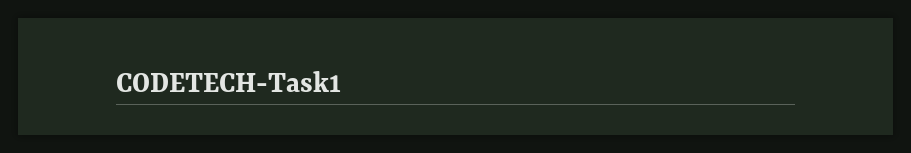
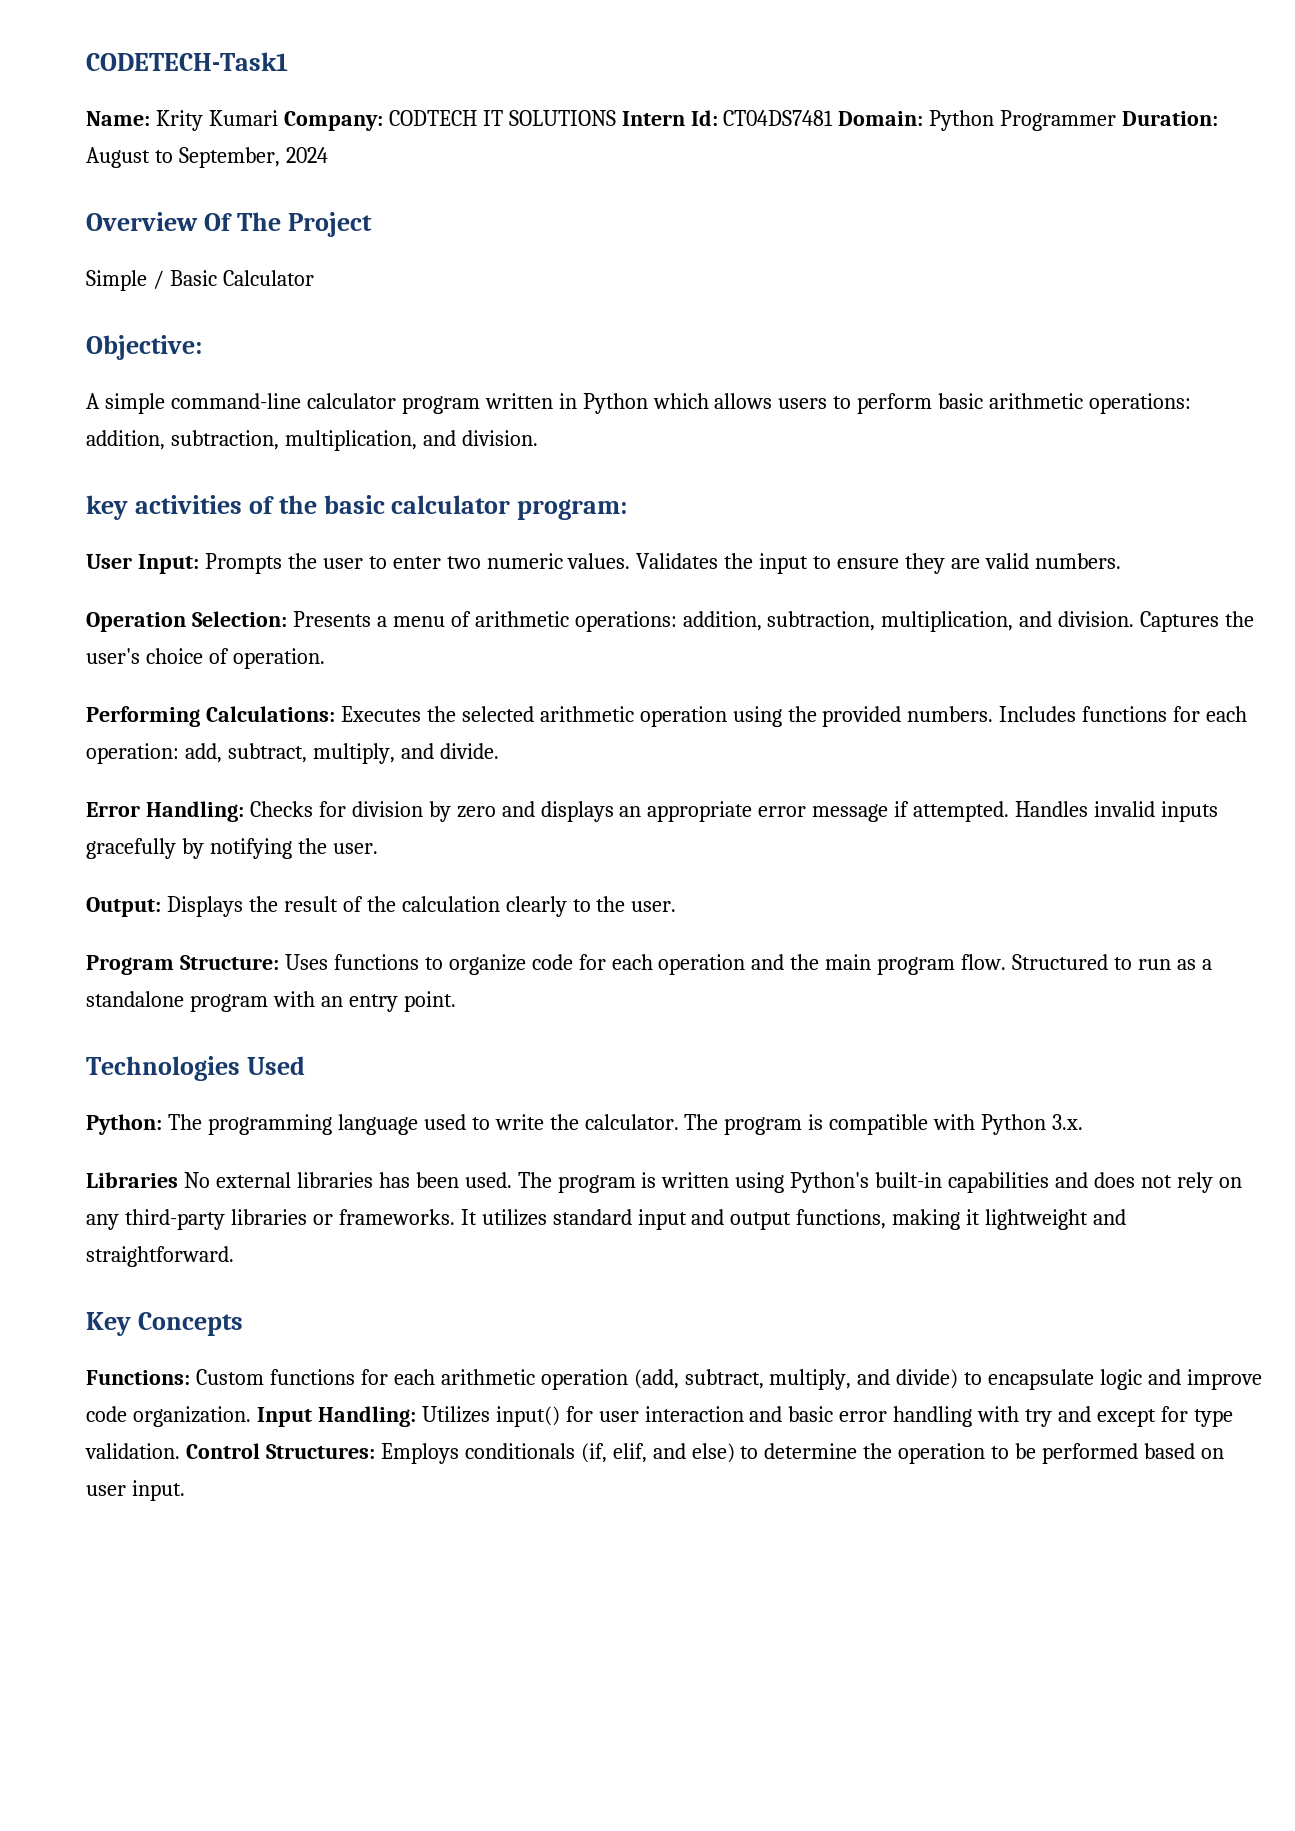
+ Name: Krity Kumari Company: CODTECH IT SOLUTIONS Intern Id: CT04DS7481 Domain: Python Programmer Duration: August to September, 2024
+ Overview Of The Project
+ Simple / Basic Calculator
+ Objective:
+ A simple command-line calculator program written in Python which allows users to perform basic arithmetic operations: addition, subtraction, multiplication, and division.
+ key activities of the basic calculator program:
+ User Input: Prompts the user to enter two numeric values. Validates the input to ensure they are valid numbers.
+ Operation Selection: Presents a menu of arithmetic operations: addition, subtraction, multiplication, and division. Captures the user's choice of operation.
+ Performing Calculations: Executes the selected arithmetic operation using the provided numbers. Includes functions for each operation: add, subtract, multiply, and divide.
+ Error Handling: Checks for division by zero and displays an appropriate error message if attempted. Handles invalid inputs gracefully by notifying the user.
+ Output: Displays the result of the calculation clearly to the user.
+ Program Structure: Uses functions to organize code for each operation and the main program flow. Structured to run as a standalone program with an entry point.
+ Technologies Used
+ Python: The programming language used to write the calculator. The program is compatible with Python 3.x.
+ Libraries No external libraries has been used. The program is written using Python's built-in capabilities and does not rely on any third-party libraries or frameworks. It utilizes standard input and output functions, making it lightweight and straightforward.
+ Key Concepts
+ Functions: Custom functions for each arithmetic operation (add, subtract, multiply, and divide) to encapsulate logic and improve code organization. Input Handling: Utilizes input() for user interaction and basic error handling with try and except for type validation. Control Structures: Employs conditionals (if, elif, and else) to determine the operation to be performed based on user input.

